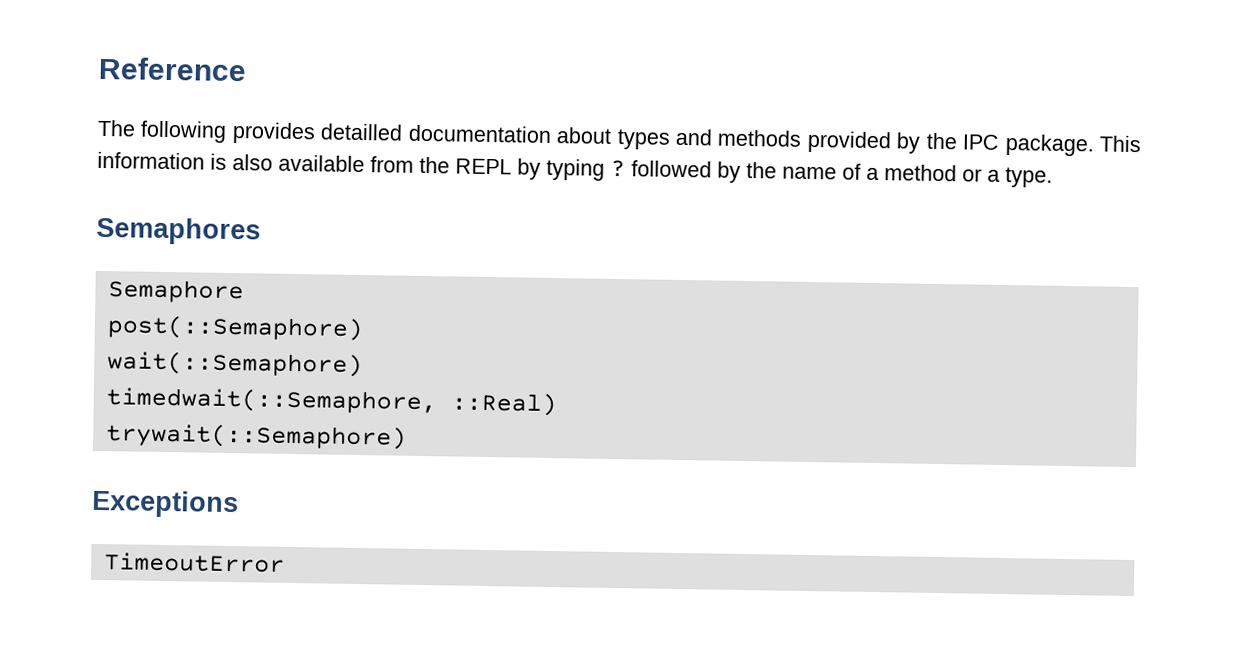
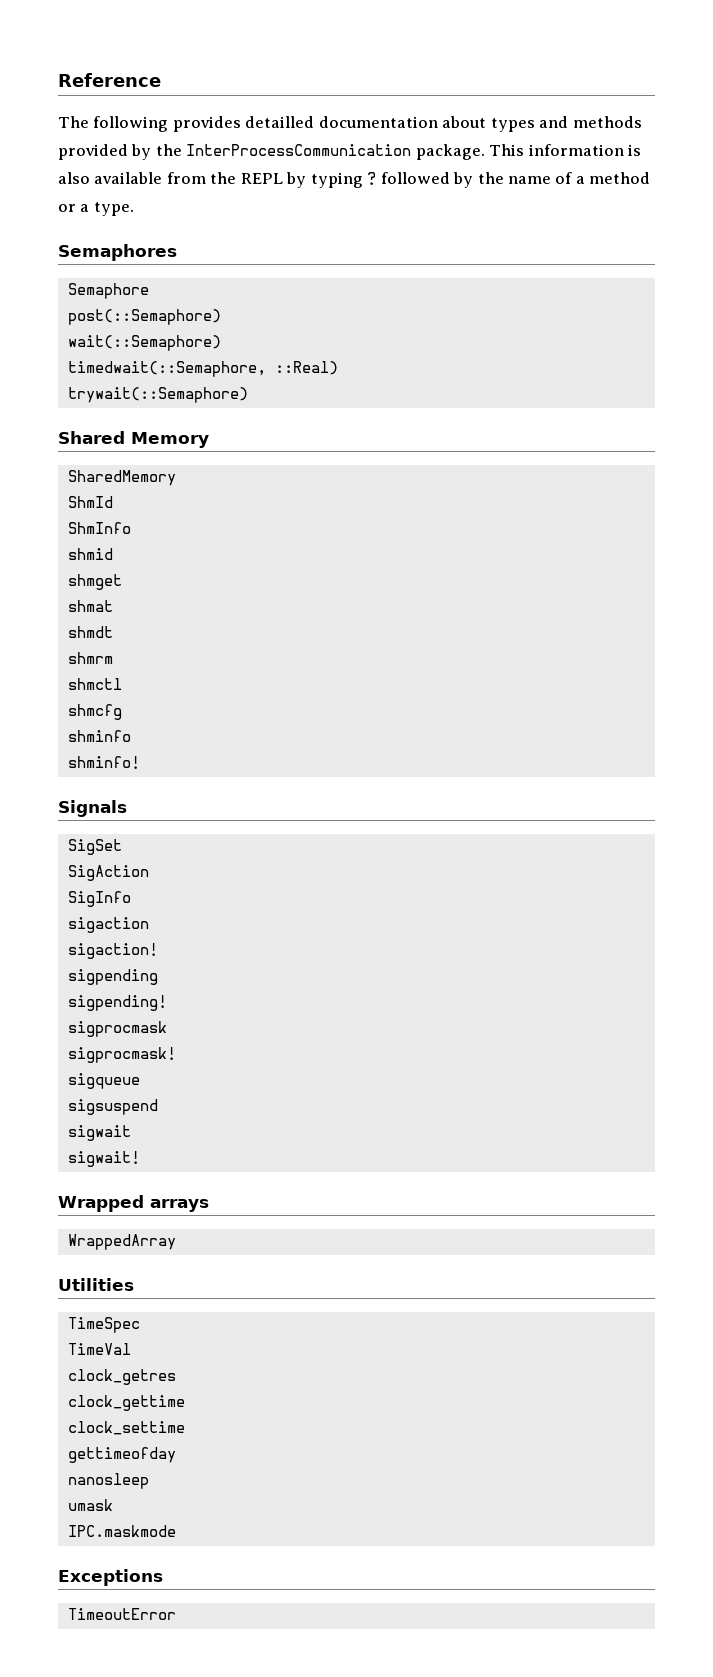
- The following provides detailled documentation about types and methods provided by the IPC package.
+ The following provides detailled documentation about types and methods provided by the InterProcessCommunication package.
+ Shared Memory
+ SharedMemory
+ ShmId
+ ShmInfo
+ shmid
+ shmget
+ shmat
+ shmdt
+ shmrm
+ shmctl
+ shmcfg
+ shminfo
+ shminfo!
+ Signals
+ SigSet
+ SigAction
+ SigInfo
+ sigaction
+ sigaction!
+ sigpending
+ sigpending!
+ sigprocmask
+ sigprocmask!
+ sigqueue
+ sigsuspend
+ sigwait
+ sigwait!
+ Wrapped arrays
+ WrappedArray
+ Utilities
+ TimeSpec
+ TimeVal
+ clock_getres
+ clock_gettime
+ clock_settime
+ gettimeofday
+ nanosleep
+ umask
+ IPC.maskmode

